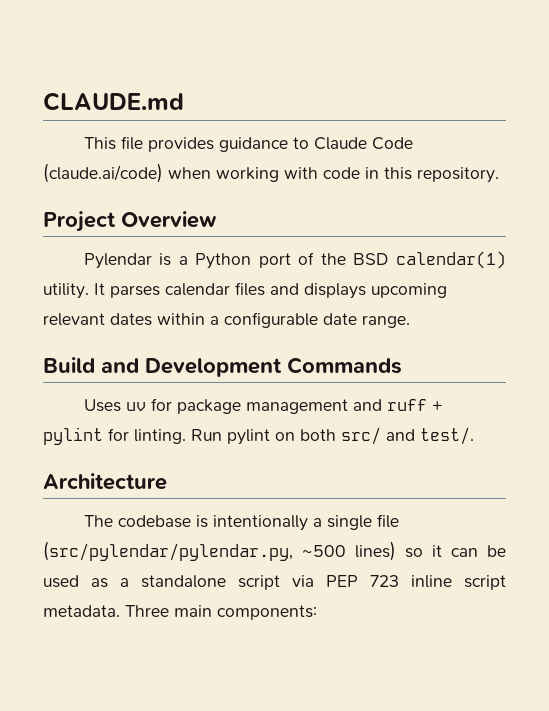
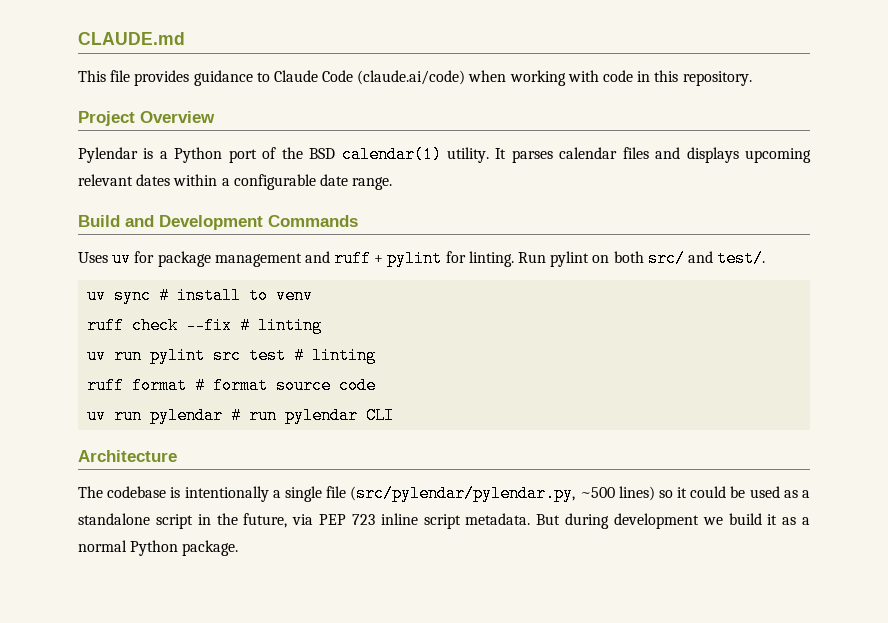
+ uv sync # install to venv
+ ruff check --fix # linting
+ uv run pylint src test # linting
+ ruff format # format source code
+ uv run pylendar # run pylendar CLI
- The codebase is intentionally a single file (src/pylendar/pylendar.py, ~500 lines) so it can be used as a standalone script via PEP 723 inline script metadata.
+ The codebase is intentionally a single file (src/pylendar/pylendar.py, ~500 lines) so it could be used as a standalone script in the future, via PEP 723 inline script metadata.
- Three main components:
+ But during development we build it as a normal Python package.

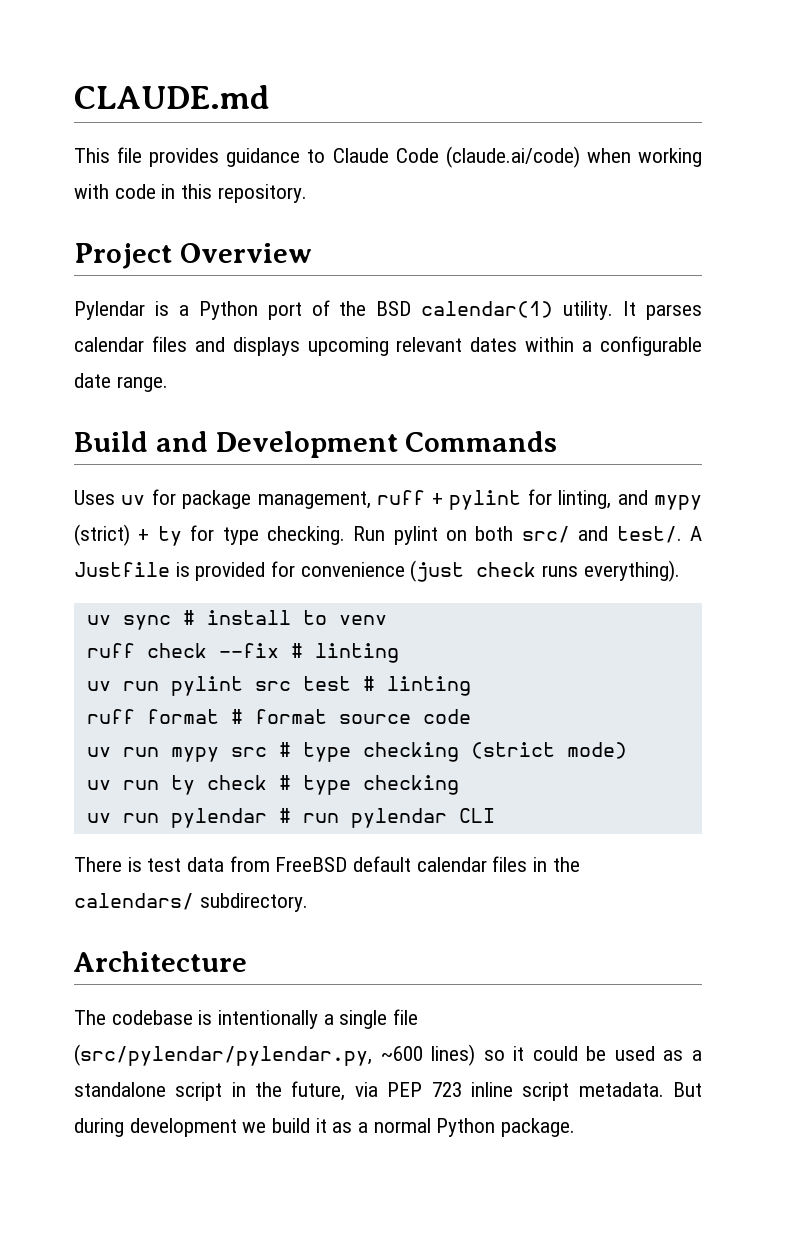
- Uses uv for package management and ruff + pylint for linting.
+ Uses uv for package management, ruff + pylint for linting, and mypy (strict) + ty for type checking.
+ A Justfile is provided for convenience (just check runs everything).
+ uv run mypy src # type checking (strict mode)
+ uv run ty check # type checking
+ There is test data from FreeBSD default calendar files in the calendars/ subdirectory.
- The codebase is intentionally a single file (src/pylendar/pylendar.py, ~500 lines) so it could be used as a standalone script in the future, via PEP 723 inline script metadata.
+ The codebase is intentionally a single file (src/pylendar/pylendar.py, ~600 lines) so it could be used as a standalone script in the future, via PEP 723 inline script metadata.

